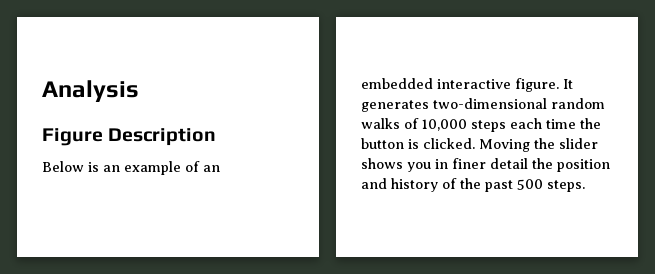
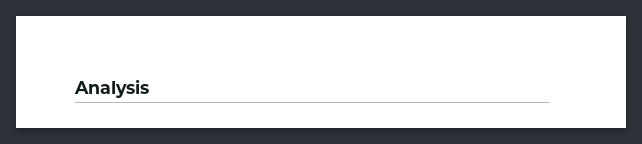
- Figure Description
- Below is an example of an embedded interactive figure. It generates two-dimensional random walks of 10,000 steps each time the button is clicked. Moving the slider shows you in finer detail the position and history of the past 500 steps.

